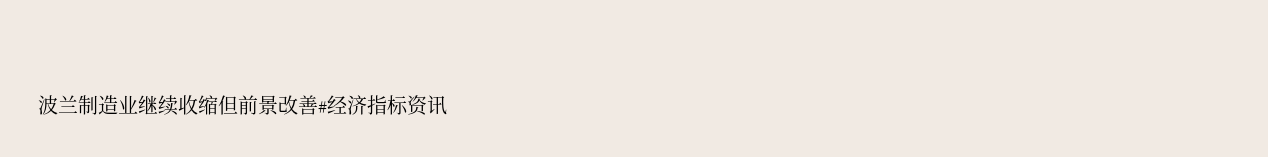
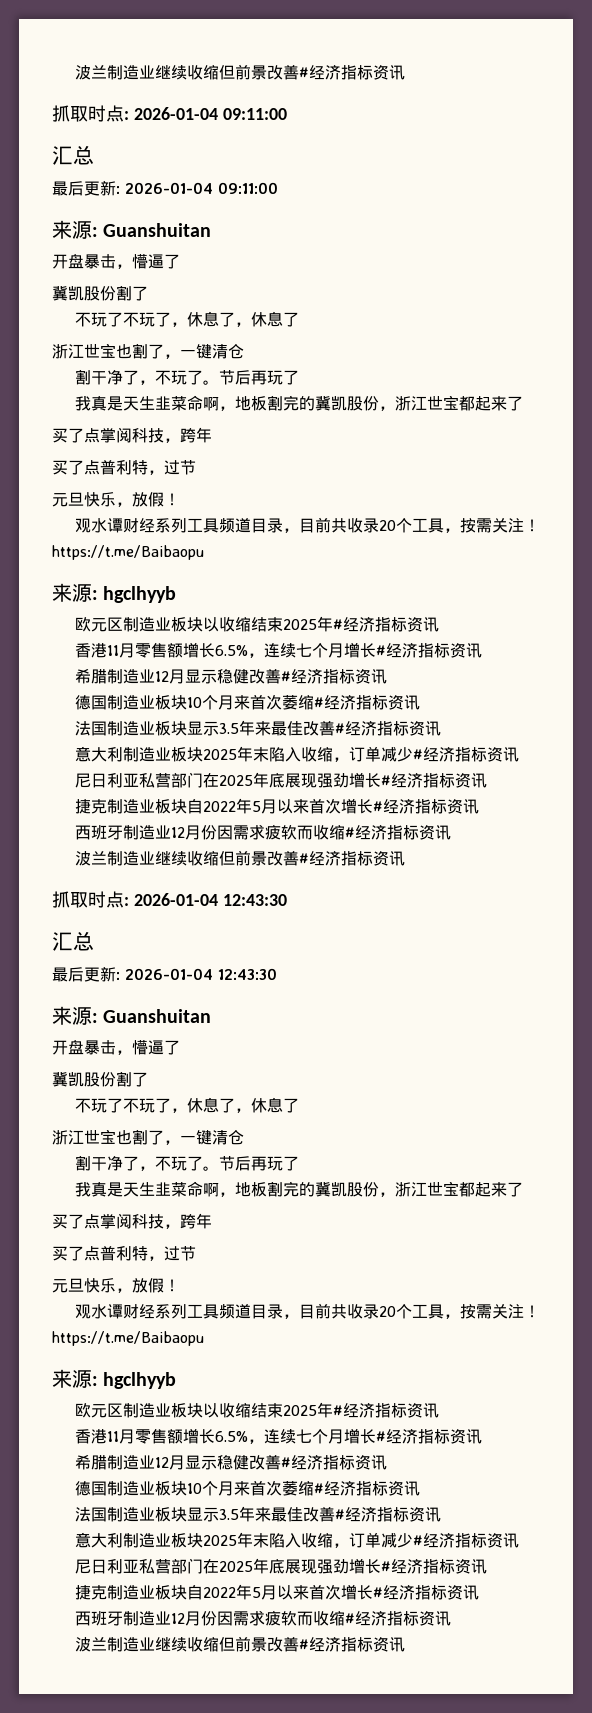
+ 抓取时点: 2026-01-04 09:11:00
+ 汇总
+ 最后更新: 2026-01-04 09:11:00
+ 来源: Guanshuitan
+ 开盘暴击，懵逼了
+ 冀凯股份割了
+ 不玩了不玩了，休息了，休息了
+ 浙江世宝也割了，一键清仓
+ 割干净了，不玩了。节后再玩了
+ 我真是天生韭菜命啊，地板割完的冀凯股份，浙江世宝都起来了
+ 买了点掌阅科技，跨年
+ 买了点普利特，过节
+ 元旦快乐，放假！
+ 观水谭财经系列工具频道目录，目前共收录20个工具，按需关注！https://t.me/Baibaopu
+ 来源: hgclhyyb
+ 欧元区制造业板块以收缩结束2025年#经济指标资讯
+ 香港11月零售额增长6.5%，连续七个月增长#经济指标资讯
+ 希腊制造业12月显示稳健改善#经济指标资讯
+ 德国制造业板块10个月来首次萎缩#经济指标资讯
+ 法国制造业板块显示3.5年来最佳改善#经济指标资讯
+ 意大利制造业板块2025年末陷入收缩，订单减少#经济指标资讯
+ 尼日利亚私营部门在2025年底展现强劲增长#经济指标资讯
+ 捷克制造业板块自2022年5月以来首次增长#经济指标资讯
+ 西班牙制造业12月份因需求疲软而收缩#经济指标资讯
+ 波兰制造业继续收缩但前景改善#经济指标资讯
+ 抓取时点: 2026-01-04 12:43:30
+ 汇总
+ 最后更新: 2026-01-04 12:43:30
+ 来源: Guanshuitan
+ 开盘暴击，懵逼了
+ 冀凯股份割了
+ 不玩了不玩了，休息了，休息了
+ 浙江世宝也割了，一键清仓
+ 割干净了，不玩了。节后再玩了
+ 我真是天生韭菜命啊，地板割完的冀凯股份，浙江世宝都起来了
+ 买了点掌阅科技，跨年
+ 买了点普利特，过节
+ 元旦快乐，放假！
+ 观水谭财经系列工具频道目录，目前共收录20个工具，按需关注！https://t.me/Baibaopu
+ 来源: hgclhyyb
+ 欧元区制造业板块以收缩结束2025年#经济指标资讯
+ 香港11月零售额增长6.5%，连续七个月增长#经济指标资讯
+ 希腊制造业12月显示稳健改善#经济指标资讯
+ 德国制造业板块10个月来首次萎缩#经济指标资讯
+ 法国制造业板块显示3.5年来最佳改善#经济指标资讯
+ 意大利制造业板块2025年末陷入收缩，订单减少#经济指标资讯
+ 尼日利亚私营部门在2025年底展现强劲增长#经济指标资讯
+ 捷克制造业板块自2022年5月以来首次增长#经济指标资讯
+ 西班牙制造业12月份因需求疲软而收缩#经济指标资讯
+ 波兰制造业继续收缩但前景改善#经济指标资讯

